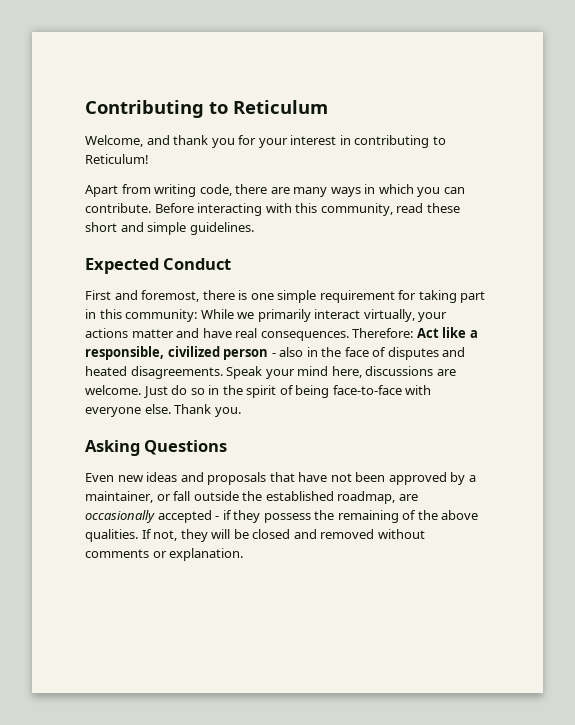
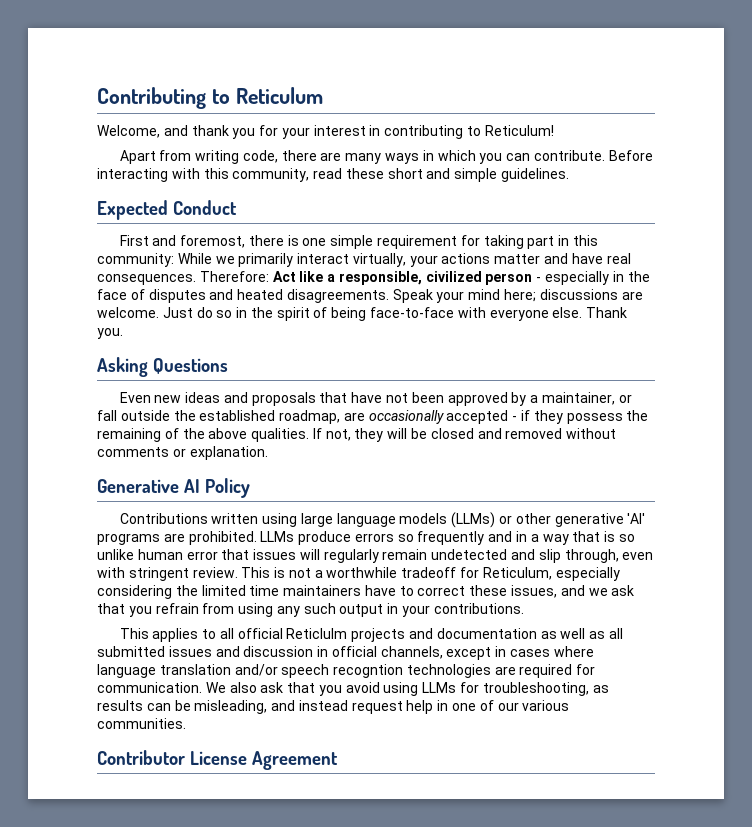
- Therefore: Act like a responsible, civilized person - also in the face of disputes and heated disagreements.
+ Therefore: Act like a responsible, civilized person - especially in the face of disputes and heated disagreements.
- Speak your mind here, discussions are welcome.
+ Speak your mind here; discussions are welcome.
+ Generative AI Policy
+ Contributions written using large language models (LLMs) or other generative 'AI' programs are prohibited. LLMs produce errors so frequently and in a way that is so unlike human error that issues will regularly remain undetected and slip through, even with stringent review. This is not a worthwhile tradeoff for Reticulum, especially considering the limited time maintainers have to correct these issues, and we ask that you refrain from using any such output in your contributions.
+ This applies to all official Reticlulm projects and documentation as well as all submitted issues and discussion in official channels, except in cases where language translation and/or speech recogntion technologies are required for communication. We also ask that you avoid using LLMs for troubleshooting, as results can be misleading, and instead request help in one of our various communities.
+ Contributor License Agreement

